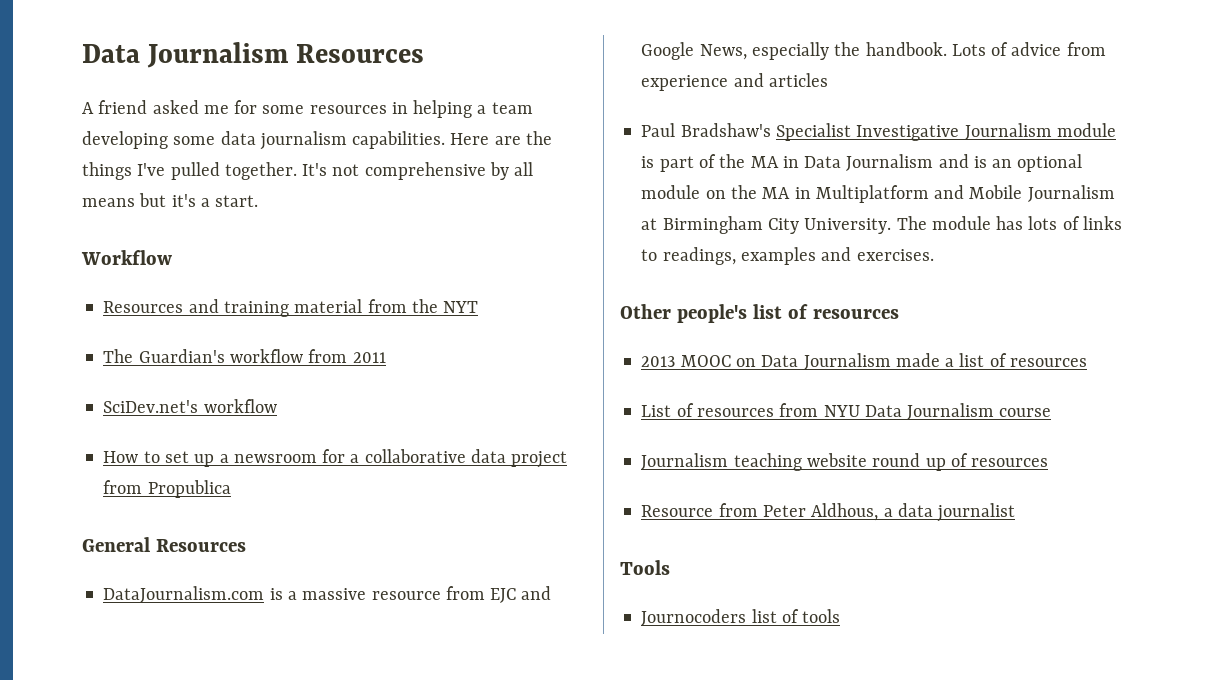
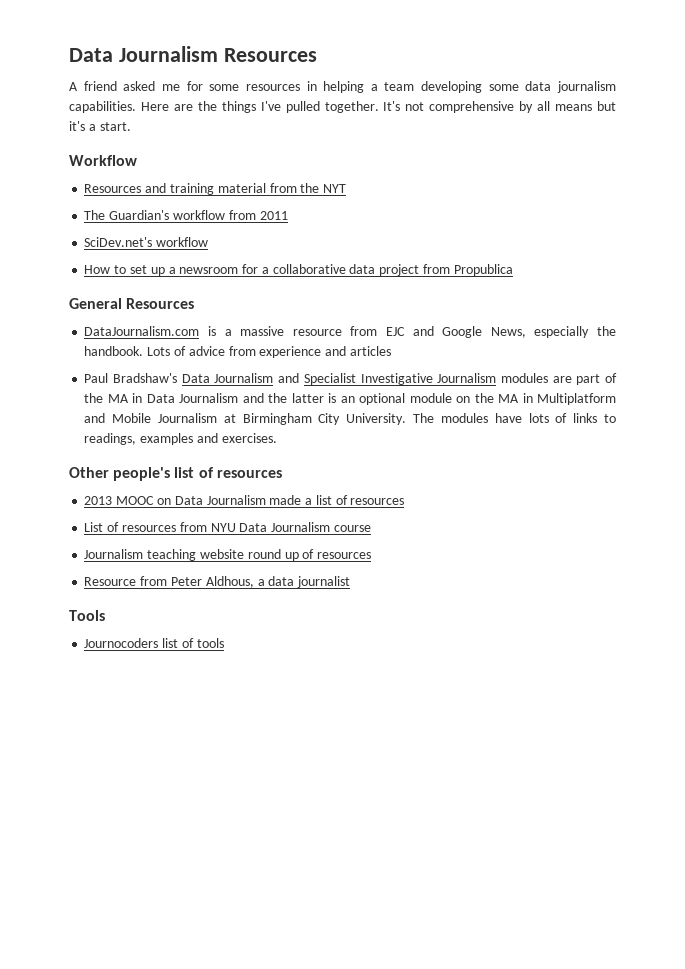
- Paul Bradshaw's Specialist Investigative Journalism module is part of the MA in Data Journalism and is an optional module on the MA in Multiplatform and Mobile Journalism at Birmingham City University.
+ Paul Bradshaw's Data Journalism and Specialist Investigative Journalism modules are part of the MA in Data Journalism and the latter is an optional module on the MA in Multiplatform and Mobile Journalism at Birmingham City University.
- The module has lots of links to readings, examples and exercises.
+ The modules have lots of links to readings, examples and exercises.

